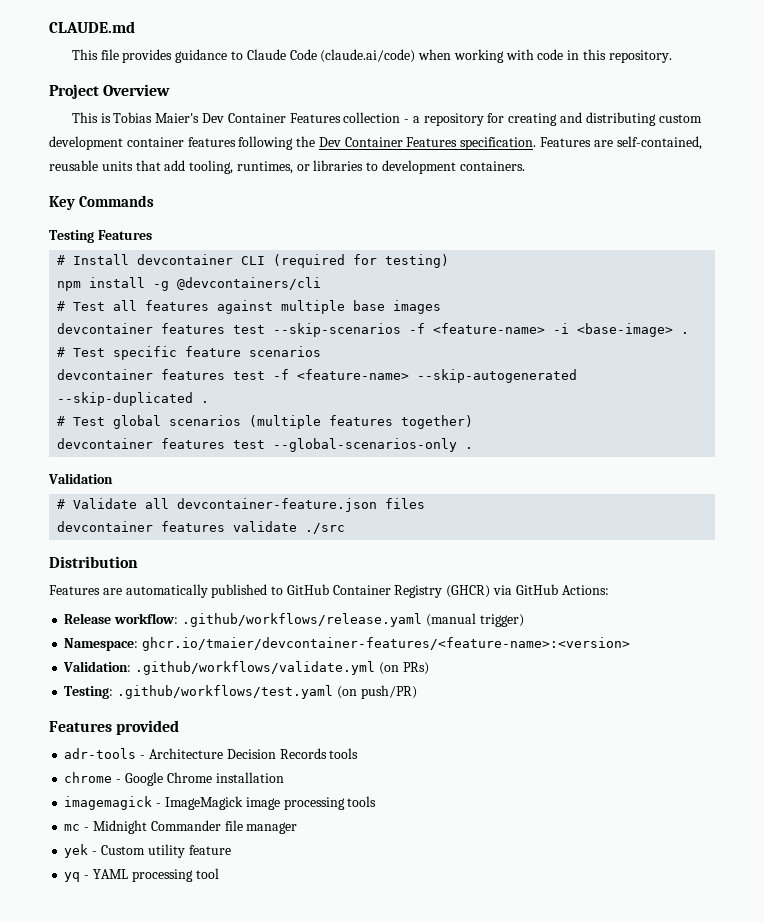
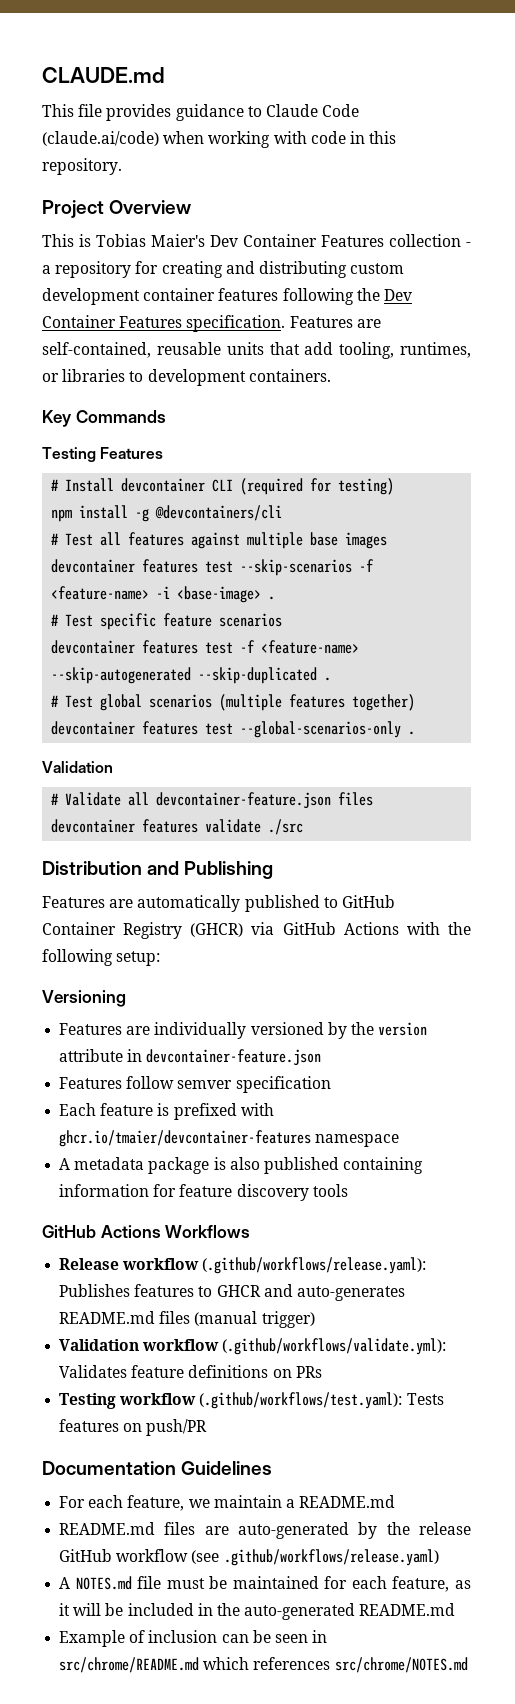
- Distribution
+ Distribution and Publishing
- Features are automatically published to GitHub Container Registry (GHCR) via GitHub Actions:
- Release workflow: .github/workflows/release.yaml (manual trigger)
- Namespace: ghcr.io/tmaier/devcontainer-features/<feature-name>:<version>
- Validation: .github/workflows/validate.yml (on PRs)
- Testing: .github/workflows/test.yaml (on push/PR)
- Features provided
- adr-tools - Architecture Decision Records tools
- chrome - Google Chrome installation
- imagemagick - ImageMagick image processing tools
- mc - Midnight Commander file manager
- yek - Custom utility feature
- yq - YAML processing tool
+ Features are automatically published to GitHub Container Registry (GHCR) via GitHub Actions with the following setup:
+ Versioning
+ Features are individually versioned by the version attribute in devcontainer-feature.json
+ Features follow semver specification
+ Each feature is prefixed with ghcr.io/tmaier/devcontainer-features namespace
+ A metadata package is also published containing information for feature discovery tools
+ GitHub Actions Workflows
+ Release workflow (.github/workflows/release.yaml): Publishes features to GHCR and auto-generates README.md files (manual trigger)
+ Validation workflow (.github/workflows/validate.yml): Validates feature definitions on PRs
+ Testing workflow (.github/workflows/test.yaml): Tests features on push/PR
+ Documentation Guidelines
+ For each feature, we maintain a README.md
+ README.md files are auto-generated by the release GitHub workflow (see .github/workflows/release.yaml)
+ A NOTES.md file must be maintained for each feature, as it will be included in the auto-generated README.md
+ Example of inclusion can be seen in src/chrome/README.md which references src/chrome/NOTES.md

